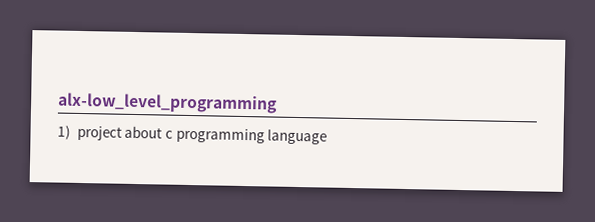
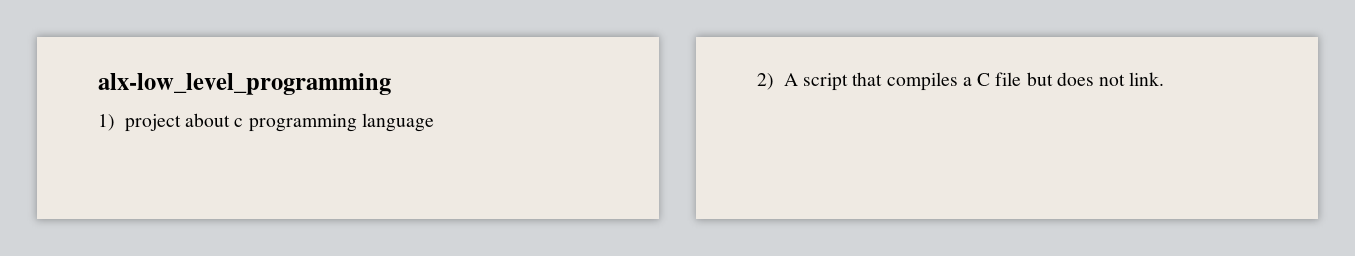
+ 2) A script that compiles a C file but does not link.

